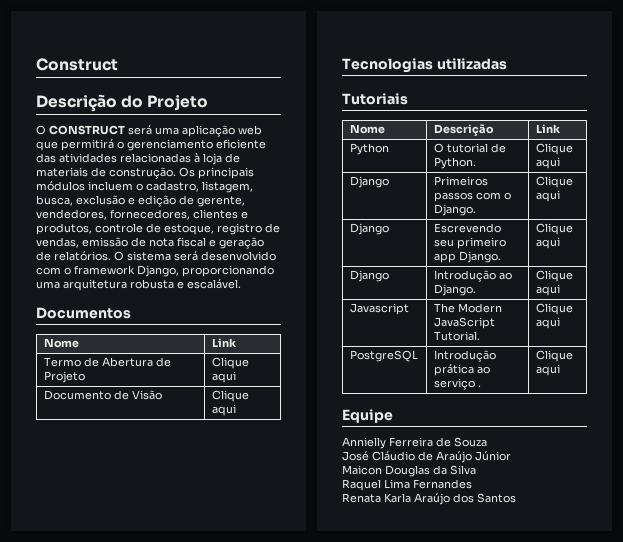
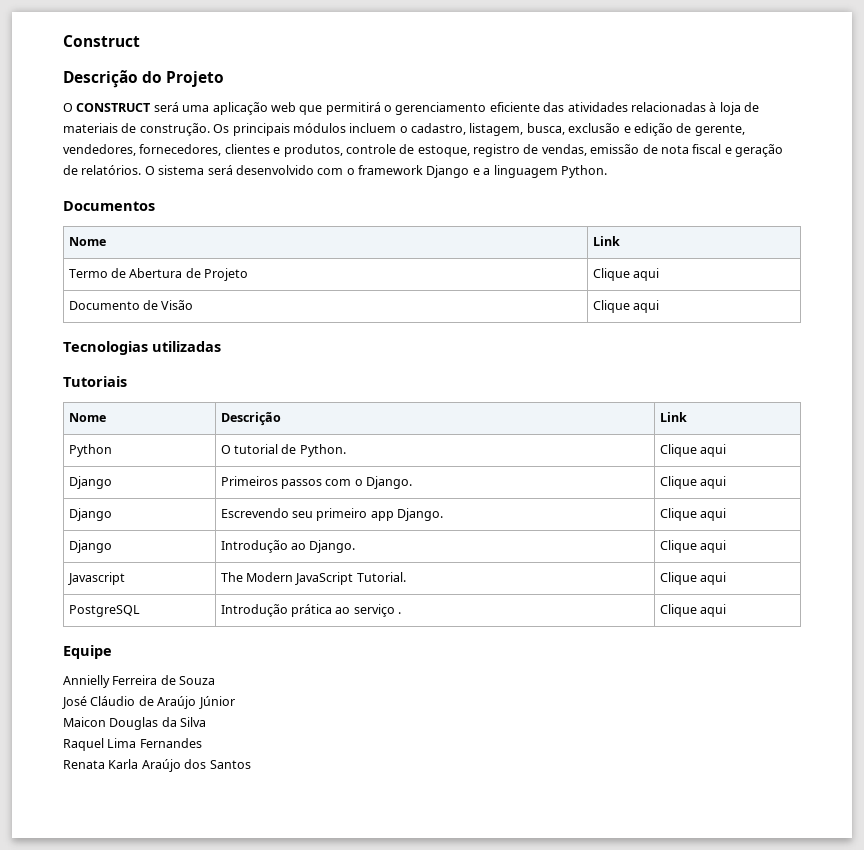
- O sistema será desenvolvido com o framework Django, proporcionando uma arquitetura robusta e escalável.
+ O sistema será desenvolvido com o framework Django e a linguagem Python.

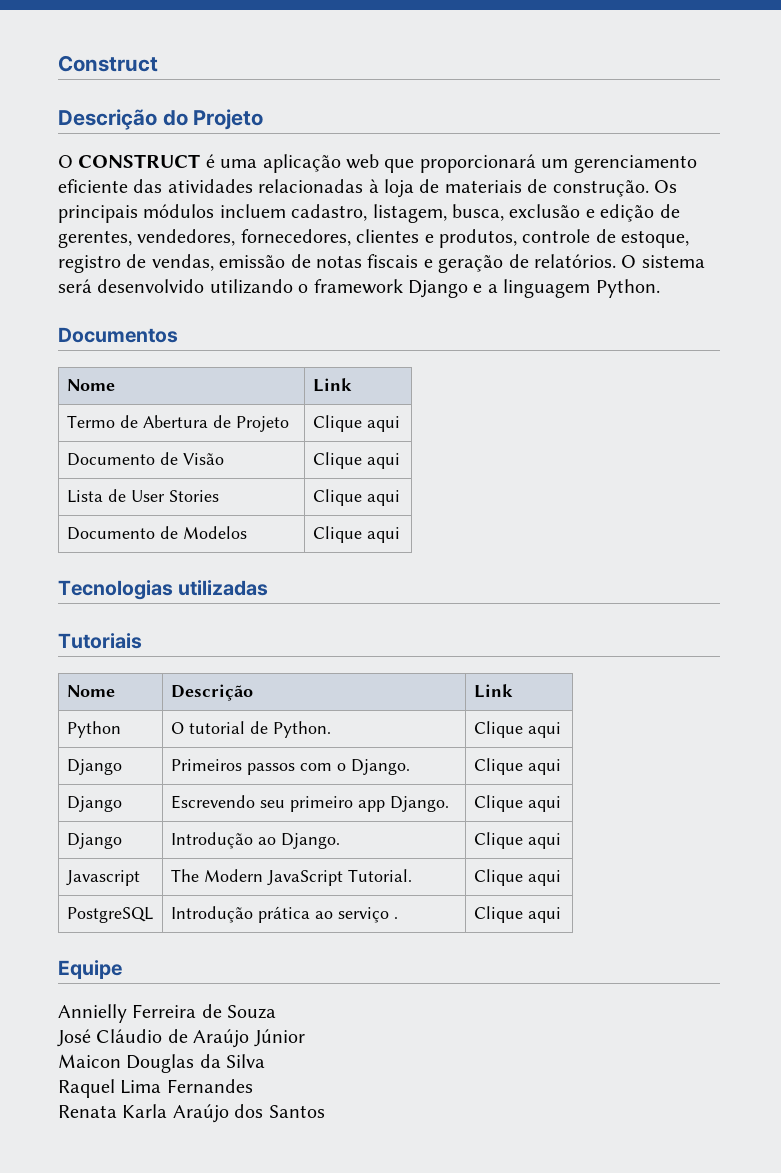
- O CONSTRUCT será uma aplicação web que permitirá o gerenciamento eficiente das atividades relacionadas à loja de materiais de construção.
+ O CONSTRUCT é uma aplicação web que proporcionará um gerenciamento eficiente das atividades relacionadas à loja de materiais de construção.
- Os principais módulos incluem o cadastro, listagem, busca, exclusão e edição de gerente, vendedores, fornecedores, clientes e produtos, controle de estoque, registro de vendas, emissão de nota fiscal e geração de relatórios.
+ Os principais módulos incluem cadastro, listagem, busca, exclusão e edição de gerentes, vendedores, fornecedores, clientes e produtos, controle de estoque, registro de vendas, emissão de notas fiscais e geração de relatórios.
- O sistema será desenvolvido com o framework Django e a linguagem Python.
+ O sistema será desenvolvido utilizando o framework Django e a linguagem Python.
+ Lista de User Stories | Clique aqui
+ Documento de Modelos | Clique aqui

